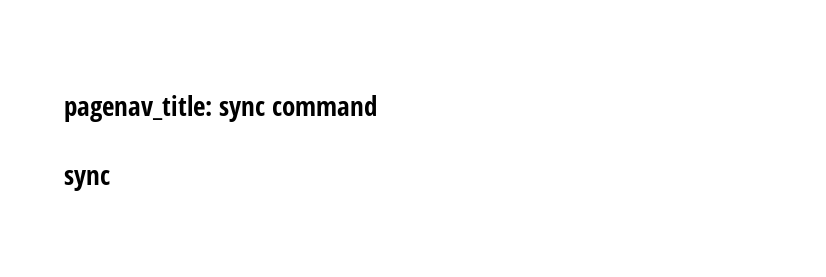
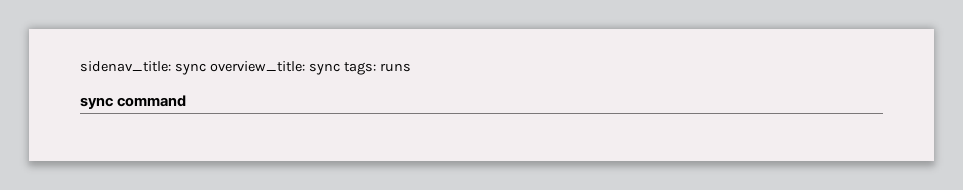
- pagenav_title: sync command
- sync
+ sidenav_title: sync overview_title: sync tags: runs
+ sync command

